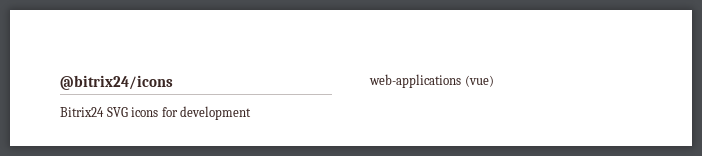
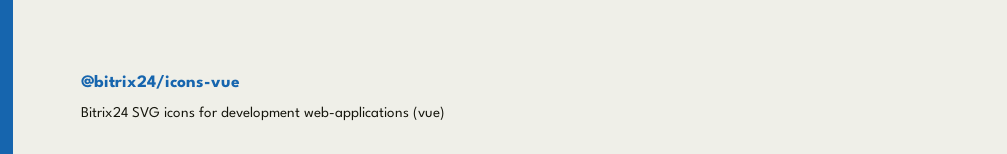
- @bitrix24/icons
+ @bitrix24/icons-vue

